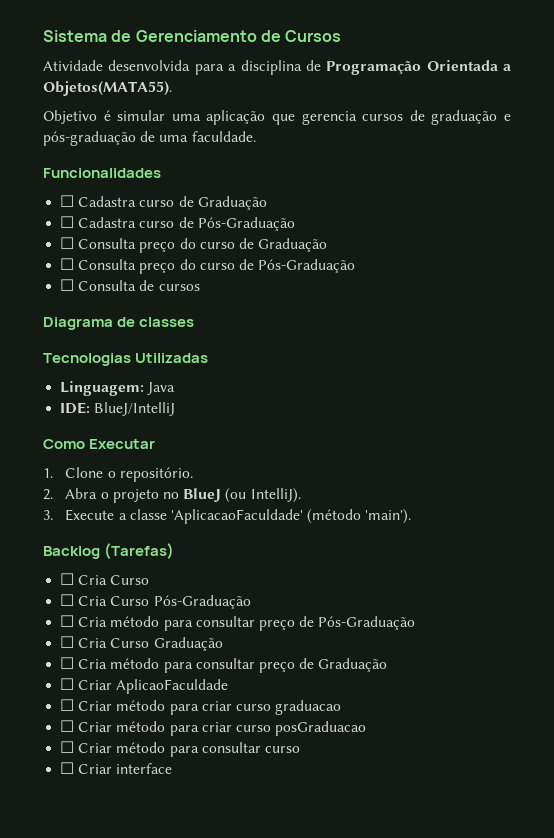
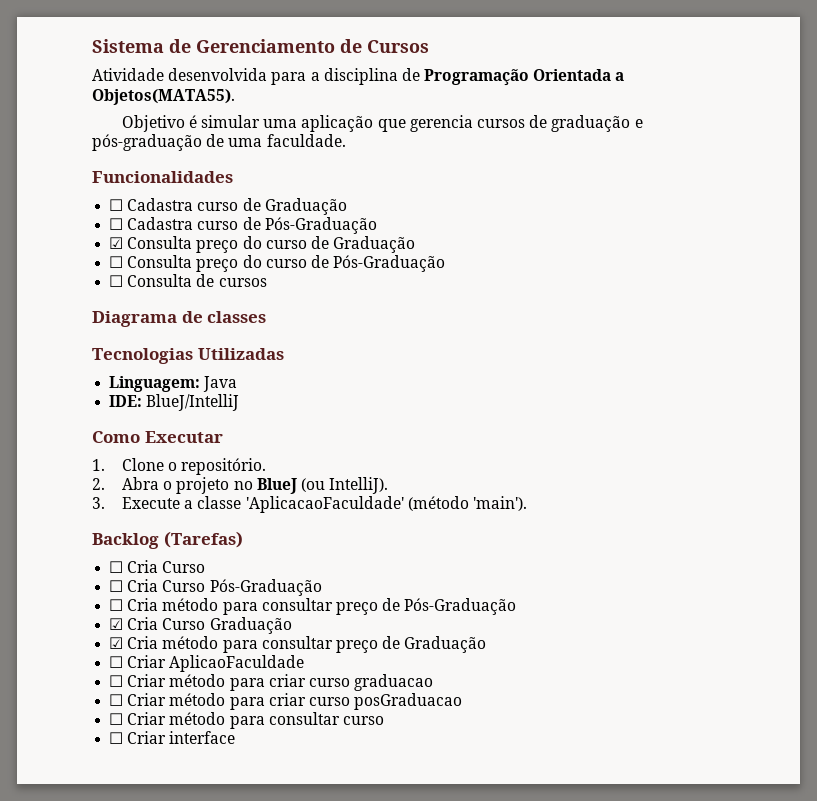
- ☐ Consulta preço do curso de Graduação
+ ☑ Consulta preço do curso de Graduação
- ☐ Cria Curso Graduação
+ ☑ Cria Curso Graduação
- ☐ Cria método para consultar preço de Graduação
+ ☑ Cria método para consultar preço de Graduação

